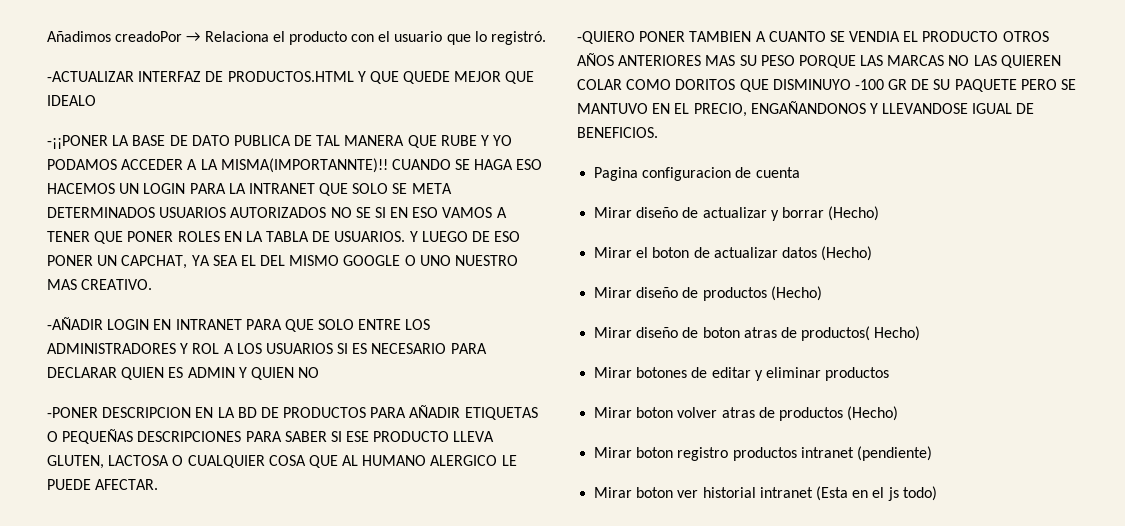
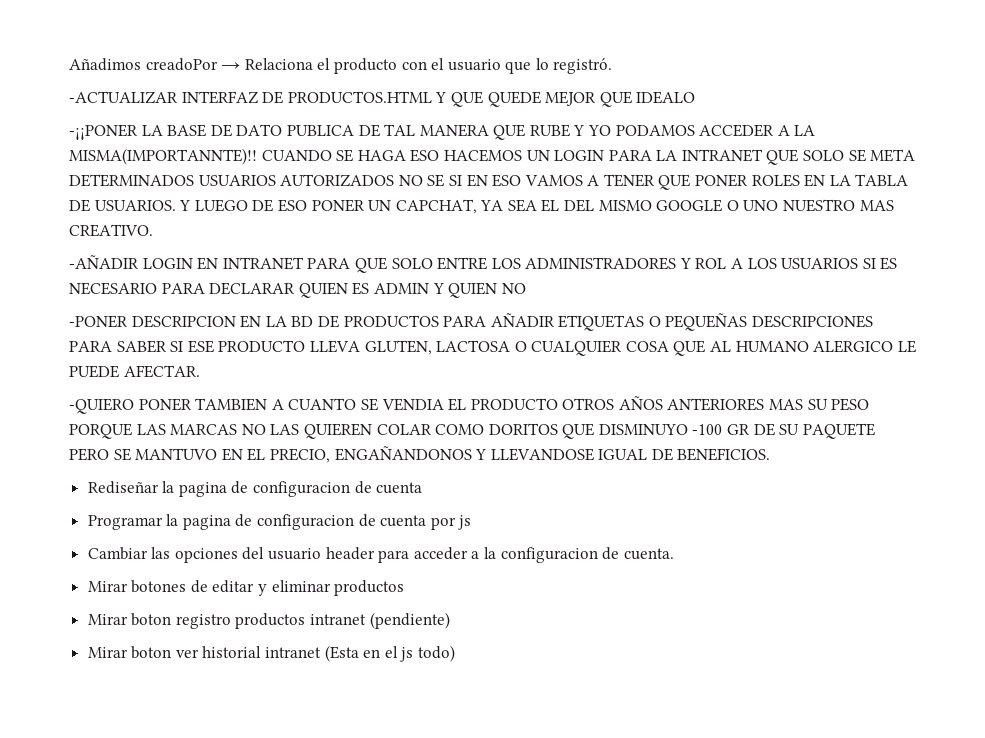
- Pagina configuracion de cuenta
+ Rediseñar la pagina de configuracion de cuenta
- Mirar diseño de actualizar y borrar (Hecho)
- Mirar el boton de actualizar datos (Hecho)
- Mirar diseño de productos (Hecho)
- Mirar diseño de boton atras de productos( Hecho)
+ Programar la pagina de configuracion de cuenta por js
+ Cambiar las opciones del usuario header para acceder a la configuracion de cuenta.
- Mirar boton volver atras de productos (Hecho)

